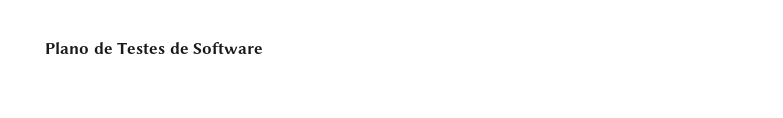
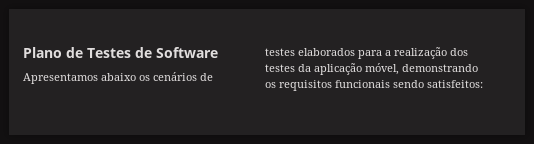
+ Apresentamos abaixo os cenários de testes elaborados para a realização dos testes da aplicação móvel, demonstrando os requisitos funcionais sendo satisfeitos:

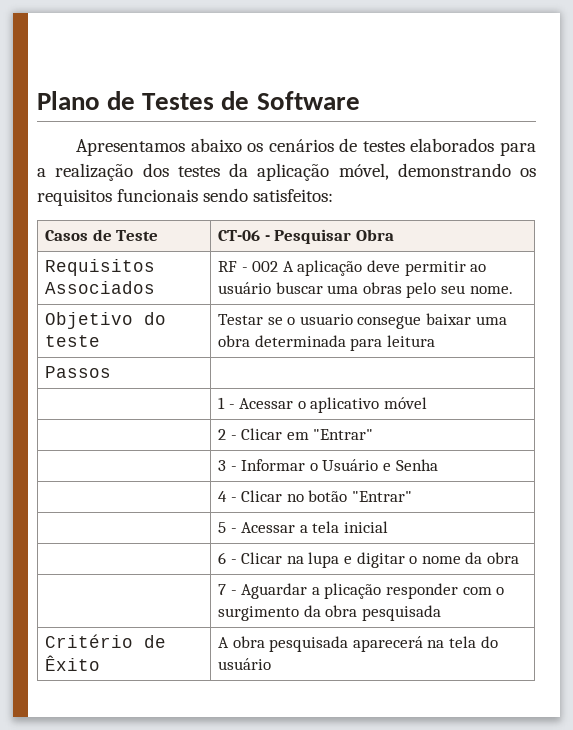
+ Casos de Teste | CT-06 - Pesquisar Obra
+ Requisitos Associados | RF - 002 A aplicação deve permitir ao usuário buscar uma obras pelo seu nome.
+ Objetivo do teste | Testar se o usuario consegue baixar uma obra determinada para leitura
+ Passos |
+ | 1 - Acessar o aplicativo móvel
+ | 2 - Clicar em "Entrar"
+ | 3 - Informar o Usuário e Senha
+ | 4 - Clicar no botão "Entrar"
+ | 5 - Acessar a tela inicial
+ | 6 - Clicar na lupa e digitar o nome da obra
+ | 7 - Aguardar a plicação responder com o surgimento da obra pesquisada
+ Critério de Êxito | A obra pesquisada aparecerá na tela do usuário

